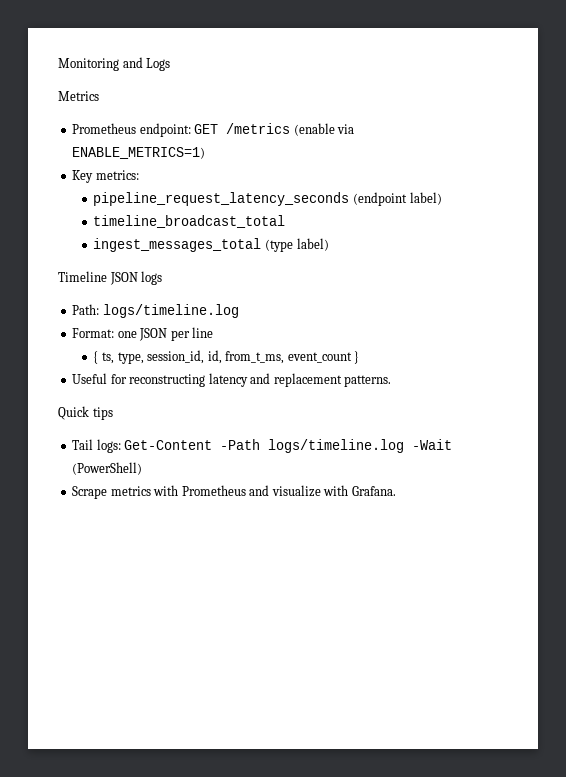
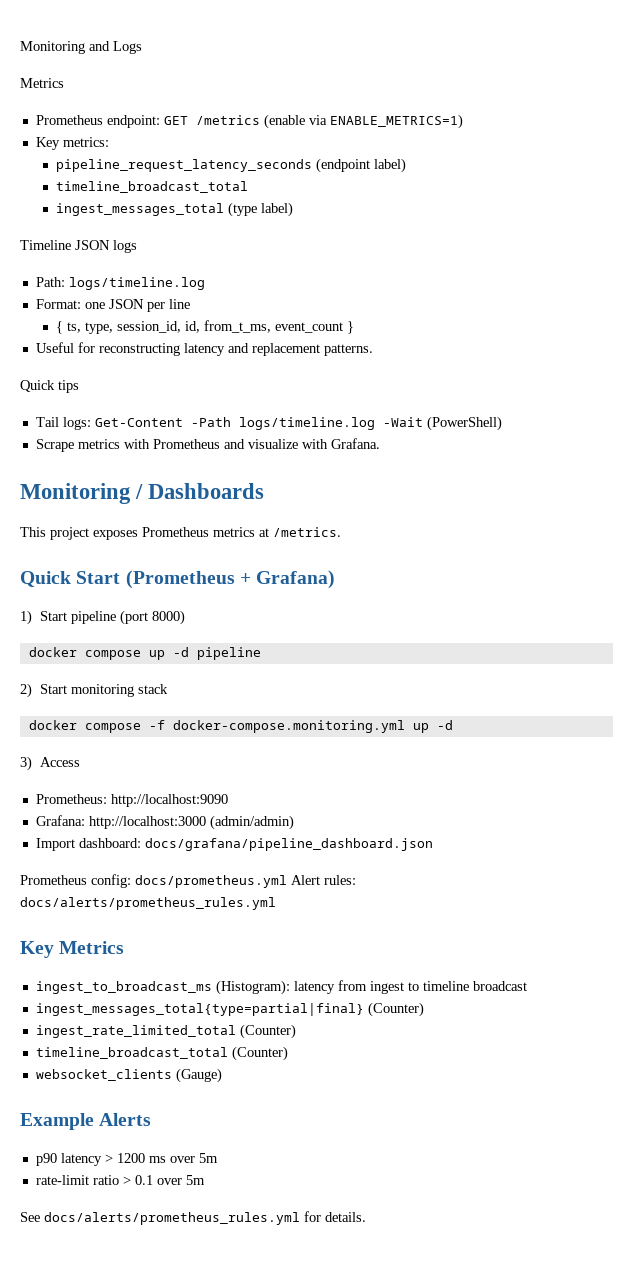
+ Monitoring / Dashboards
+ This project exposes Prometheus metrics at /metrics.
+ Quick Start (Prometheus + Grafana)
+ 1) Start pipeline (port 8000)
+ docker compose up -d pipeline
+ 2) Start monitoring stack
+ docker compose -f docker-compose.monitoring.yml up -d
+ 3) Access
+ Prometheus: http://localhost:9090
+ Grafana: http://localhost:3000 (admin/admin)
+ Import dashboard: docs/grafana/pipeline_dashboard.json
+ Prometheus config: docs/prometheus.yml Alert rules: docs/alerts/prometheus_rules.yml
+ Key Metrics
+ ingest_to_broadcast_ms (Histogram): latency from ingest to timeline broadcast
+ ingest_messages_total{type=partial|final} (Counter)
+ ingest_rate_limited_total (Counter)
+ timeline_broadcast_total (Counter)
+ websocket_clients (Gauge)
+ Example Alerts
+ p90 latency > 1200 ms over 5m
+ rate-limit ratio > 0.1 over 5m
+ See docs/alerts/prometheus_rules.yml for details.

